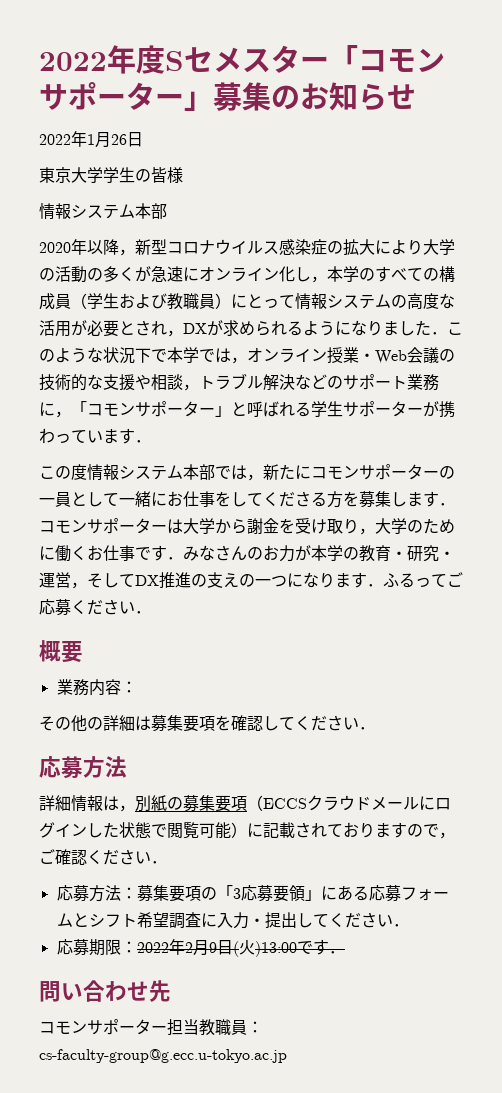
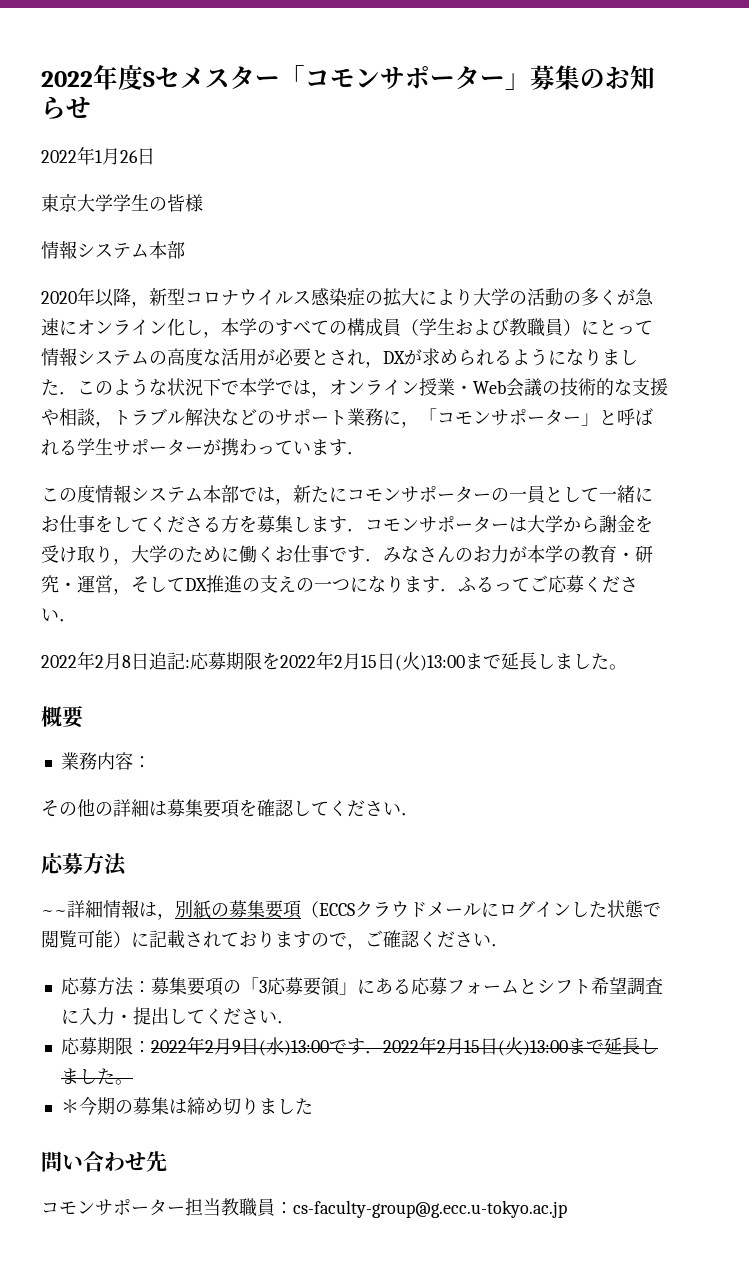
+ 2022年2月8日追記:応募期限を2022年2月15日(火)13:00まで延長しました。
- 詳細情報は，別紙の募集要項（ECCSクラウドメールにログインした状態で閲覧可能）に記載されておりますので，ご確認ください．
+ ~~詳細情報は，別紙の募集要項（ECCSクラウドメールにログインした状態で閲覧可能）に記載されておりますので，ご確認ください．
- 応募期限：2022年2月9日(火)13:00です．
+ 応募期限：2022年2月9日(水)13:00です．2022年2月15日(火)13:00まで延長しました。
+ ＊今期の募集は締め切りました

